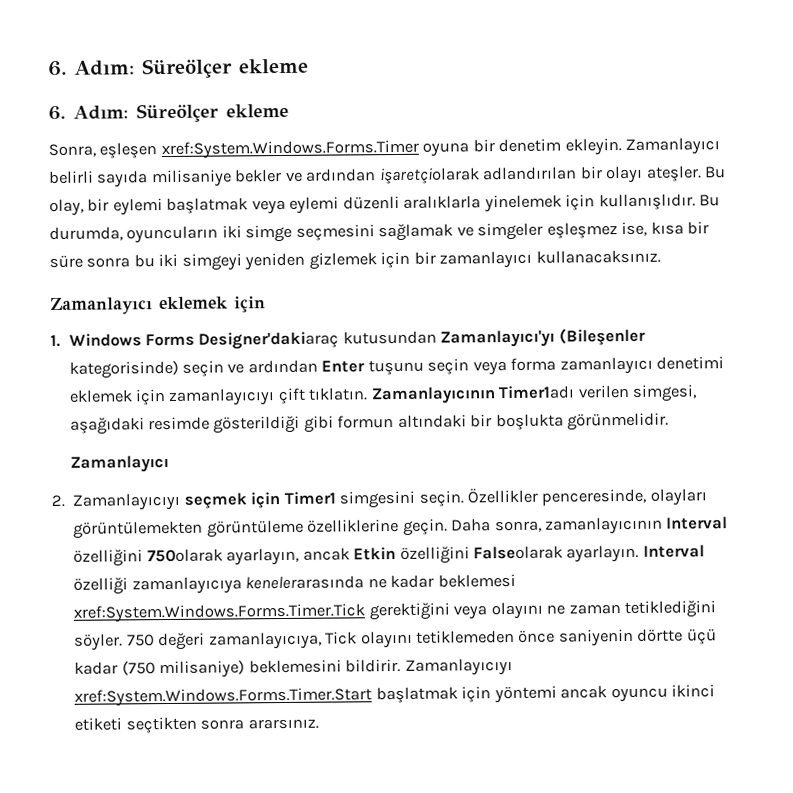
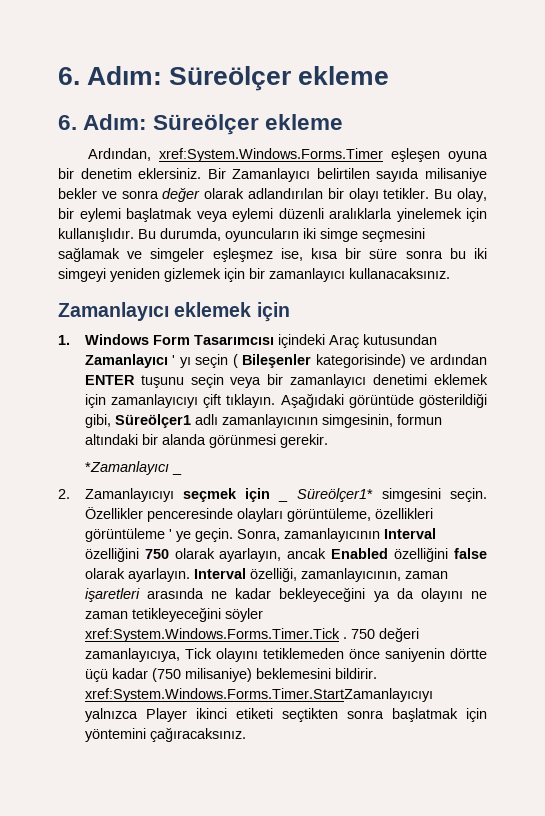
- Sonra, eşleşen xref:System.Windows.Forms.Timer oyuna bir denetim ekleyin. Zamanlayıcı belirli sayıda milisaniye bekler ve ardından işaretçiolarak adlandırılan bir olayı ateşler.
+ Ardından, xref:System.Windows.Forms.Timer eşleşen oyuna bir denetim eklersiniz. Bir Zamanlayıcı belirtilen sayıda milisaniye bekler ve sonra değer olarak adlandırılan bir olayı tetikler.
- 1. Windows Forms Designer'dakiaraç kutusundan Zamanlayıcı'yı (Bileşenler kategorisinde) seçin ve ardından Enter tuşunu seçin veya forma zamanlayıcı denetimi eklemek için zamanlayıcıyı çift tıklatın. Zamanlayıcının Timer1adı verilen simgesi, aşağıdaki resimde gösterildiği gibi formun altındaki bir boşlukta görünmelidir.
- Zamanlayıcı
+ 1. Windows Form Tasarımcısı içindeki Araç kutusundan Zamanlayıcı ' yı seçin ( Bileşenler kategorisinde) ve ardından ENTER tuşunu seçin veya bir zamanlayıcı denetimi eklemek için zamanlayıcıyı çift tıklayın. Aşağıdaki görüntüde gösterildiği gibi, Süreölçer1 adlı zamanlayıcının simgesinin, formun altındaki bir alanda görünmesi gerekir.
+ *Zamanlayıcı _
- 2. Zamanlayıcıyı seçmek için Timer1 simgesini seçin.
+ 2. Zamanlayıcıyı seçmek için _ Süreölçer1* simgesini seçin.
- Özellikler penceresinde, olayları görüntülemekten görüntüleme özelliklerine geçin. Daha sonra, zamanlayıcının Interval özelliğini 750olarak ayarlayın, ancak Etkin özelliğini Falseolarak ayarlayın. Interval özelliği zamanlayıcıya kenelerarasında ne kadar beklemesi xref:System.Windows.Forms.Timer.Tick gerektiğini veya olayını ne zaman tetiklediğini söyler.
+ Özellikler penceresinde olayları görüntüleme, özellikleri görüntüleme ' ye geçin. Sonra, zamanlayıcının Interval özelliğini 750 olarak ayarlayın, ancak Enabled özelliğini false olarak ayarlayın. Interval özelliği, zamanlayıcının, zaman işaretleri arasında ne kadar bekleyeceğini ya da olayını ne zaman tetikleyeceğini söyler xref:System.Windows.Forms.Timer.Tick .
- 750 değeri zamanlayıcıya, Tick olayını tetiklemeden önce saniyenin dörtte üçü kadar (750 milisaniye) beklemesini bildirir. Zamanlayıcıyı xref:System.Windows.Forms.Timer.Start başlatmak için yöntemi ancak oyuncu ikinci etiketi seçtikten sonra ararsınız.
+ 750 değeri zamanlayıcıya, Tick olayını tetiklemeden önce saniyenin dörtte üçü kadar (750 milisaniye) beklemesini bildirir. xref:System.Windows.Forms.Timer.StartZamanlayıcıyı yalnızca Player ikinci etiketi seçtikten sonra başlatmak için yöntemini çağıracaksınız.

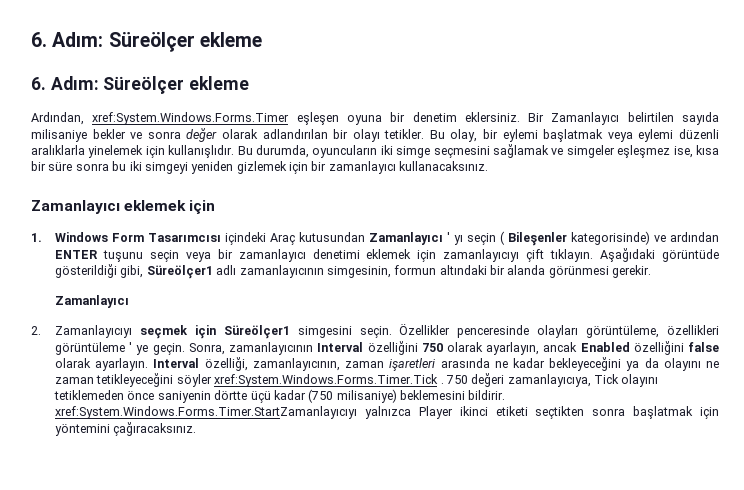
  Aşağıdaki görüntüde gösterildiği gibi, Süreölçer1 adlı zamanlayıcının simgesinin, formun altındaki bir alanda görünmesi gerekir.
- *Zamanlayıcı _
+ Zamanlayıcı
- 2. Zamanlayıcıyı seçmek için _ Süreölçer1* simgesini seçin.
+ 2. Zamanlayıcıyı seçmek için Süreölçer1 simgesini seçin.

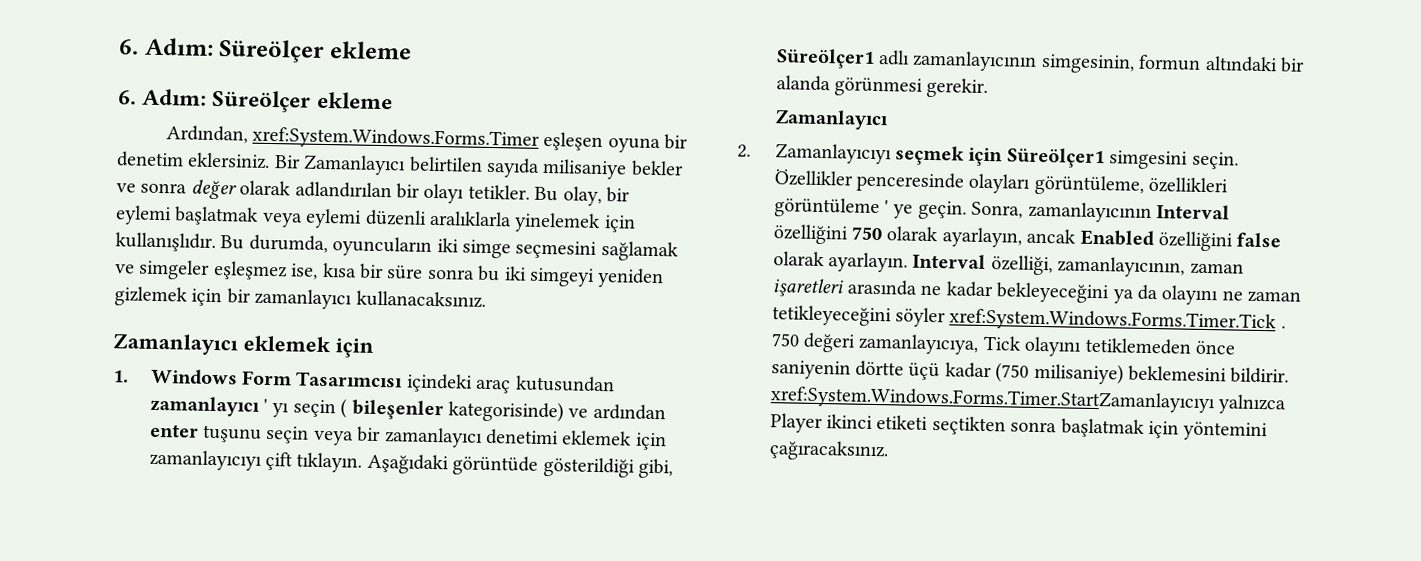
- 1. Windows Form Tasarımcısı içindeki Araç kutusundan Zamanlayıcı ' yı seçin ( Bileşenler kategorisinde) ve ardından ENTER tuşunu seçin veya bir zamanlayıcı denetimi eklemek için zamanlayıcıyı çift tıklayın.
+ 1. Windows Form Tasarımcısı içindeki araç kutusundan zamanlayıcı ' yı seçin ( bileşenler kategorisinde) ve ardından enter tuşunu seçin veya bir zamanlayıcı denetimi eklemek için zamanlayıcıyı çift tıklayın.

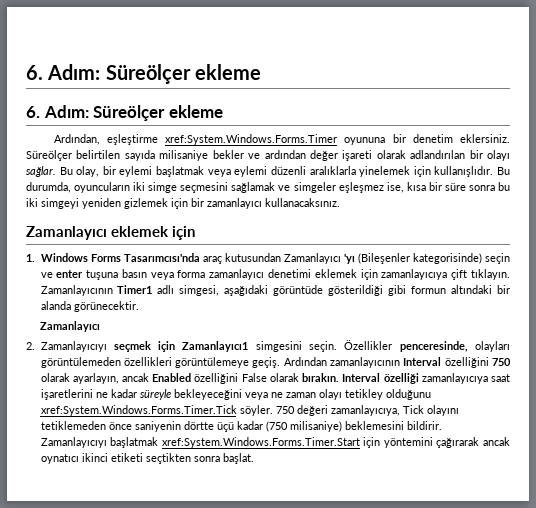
- Ardından, xref:System.Windows.Forms.Timer eşleşen oyuna bir denetim eklersiniz.
+ Ardından, eşleştirme xref:System.Windows.Forms.Timer oyununa bir denetim eklersiniz.
- Bir Zamanlayıcı belirtilen sayıda milisaniye bekler ve sonra değer olarak adlandırılan bir olayı tetikler.
+ Süreölçer belirtilen sayıda milisaniye bekler ve ardından değer işareti olarak adlandırılan bir olayı sağlar.
- 1. Windows Form Tasarımcısı içindeki araç kutusundan zamanlayıcı ' yı seçin ( bileşenler kategorisinde) ve ardından enter tuşunu seçin veya bir zamanlayıcı denetimi eklemek için zamanlayıcıyı çift tıklayın.
+ 1. Windows Forms Tasarımcısı'nda araç kutusundan Zamanlayıcı 'yı (Bileşenler kategorisinde) seçin ve enter tuşuna basın veya forma zamanlayıcı denetimi eklemek için zamanlayıcıya çift tıklayın.
- Aşağıdaki görüntüde gösterildiği gibi, Süreölçer1 adlı zamanlayıcının simgesinin, formun altındaki bir alanda görünmesi gerekir.
+ Zamanlayıcının Timer1 adlı simgesi, aşağıdaki görüntüde gösterildiği gibi formun altındaki bir alanda görünecektir.
- 2. Zamanlayıcıyı seçmek için Süreölçer1 simgesini seçin.
+ 2. Zamanlayıcıyı seçmek için Zamanlayıcı1 simgesini seçin.
- Özellikler penceresinde olayları görüntüleme, özellikleri görüntüleme ' ye geçin. Sonra, zamanlayıcının Interval özelliğini 750 olarak ayarlayın, ancak Enabled özelliğini false olarak ayarlayın. Interval özelliği, zamanlayıcının, zaman işaretleri arasında ne kadar bekleyeceğini ya da olayını ne zaman tetikleyeceğini söyler xref:System.Windows.Forms.Timer.Tick .
+ Özellikler penceresinde, olayları görüntülemeden özellikleri görüntülemeye geçiş. Ardından zamanlayıcının Interval özelliğini 750 olarak ayarlayın, ancak Enabled özelliğini False olarak bırakın. Interval özelliği zamanlayıcıya saat işaretlerini ne kadar süreyle bekleyeceğini veya ne zaman olayı tetikley olduğunu xref:System.Windows.Forms.Timer.Tick söyler.
- 750 değeri zamanlayıcıya, Tick olayını tetiklemeden önce saniyenin dörtte üçü kadar (750 milisaniye) beklemesini bildirir. xref:System.Windows.Forms.Timer.StartZamanlayıcıyı yalnızca Player ikinci etiketi seçtikten sonra başlatmak için yöntemini çağıracaksınız.
+ 750 değeri zamanlayıcıya, Tick olayını tetiklemeden önce saniyenin dörtte üçü kadar (750 milisaniye) beklemesini bildirir. Zamanlayıcıyı başlatmak xref:System.Windows.Forms.Timer.Start için yöntemini çağırarak ancak oynatıcı ikinci etiketi seçtikten sonra başlat.

